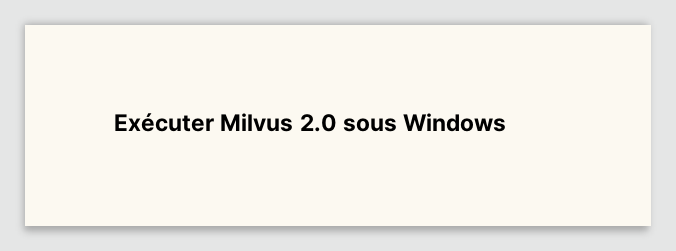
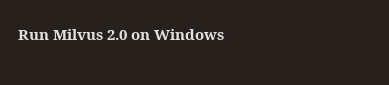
- Exécuter Milvus 2.0 sous Windows
+ Run Milvus 2.0 on Windows

